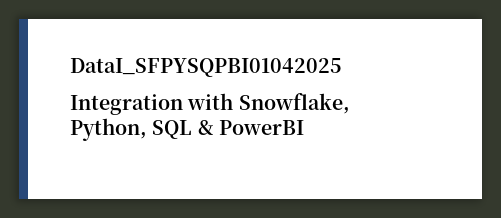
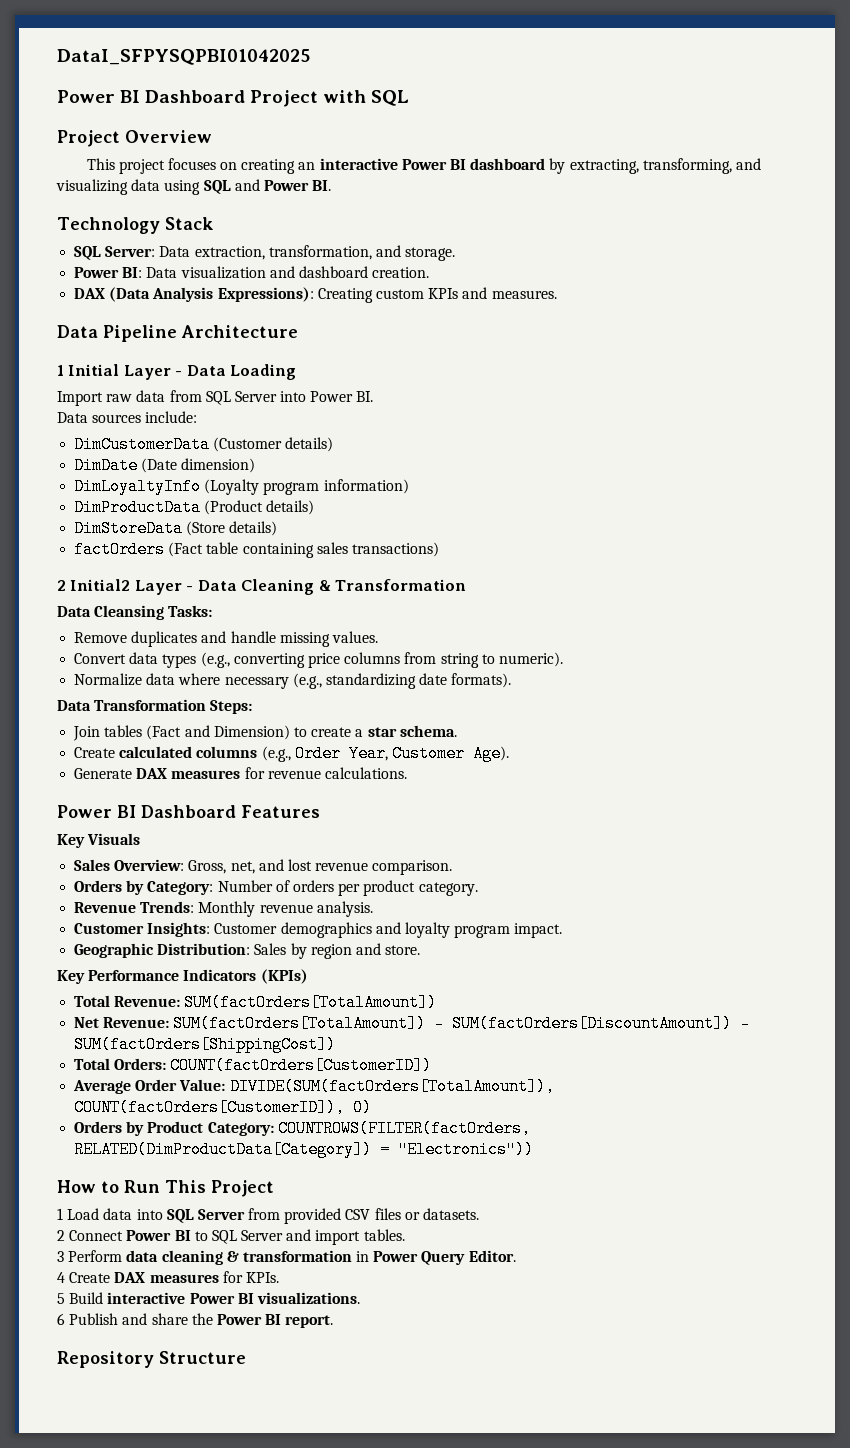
- Integration with Snowflake, Python, SQL & PowerBI
+ Power BI Dashboard Project with SQL
+ Project Overview
+ This project focuses on creating an interactive Power BI dashboard by extracting, transforming, and visualizing data using SQL and Power BI.
+ Technology Stack
+ SQL Server: Data extraction, transformation, and storage.
+ Power BI: Data visualization and dashboard creation.
+ DAX (Data Analysis Expressions): Creating custom KPIs and measures.
+ Data Pipeline Architecture
+ 1 Initial Layer - Data Loading
+ Import raw data from SQL Server into Power BI.
+ Data sources include:
+ DimCustomerData (Customer details)
+ DimDate (Date dimension)
+ DimLoyaltyInfo (Loyalty program information)
+ DimProductData (Product details)
+ DimStoreData (Store details)
+ factOrders (Fact table containing sales transactions)
+ 2 Initial2 Layer - Data Cleaning & Transformation
+ Data Cleansing Tasks:
+ Remove duplicates and handle missing values.
+ Convert data types (e.g., converting price columns from string to numeric).
+ Normalize data where necessary (e.g., standardizing date formats).
+ Data Transformation Steps:
+ Join tables (Fact and Dimension) to create a star schema.
+ Create calculated columns (e.g., Order Year, Customer Age).
+ Generate DAX measures for revenue calculations.
+ Power BI Dashboard Features
+ Key Visuals
+ Sales Overview: Gross, net, and lost revenue comparison.
+ Orders by Category: Number of orders per product category.
+ Revenue Trends: Monthly revenue analysis.
+ Customer Insights: Customer demographics and loyalty program impact.
+ Geographic Distribution: Sales by region and store.
+ Key Performance Indicators (KPIs)
+ Total Revenue: SUM(factOrders[TotalAmount])
+ Net Revenue: SUM(factOrders[TotalAmount]) - SUM(factOrders[DiscountAmount]) - SUM(factOrders[ShippingCost])
+ Total Orders: COUNT(factOrders[CustomerID])
+ Average Order Value: DIVIDE(SUM(factOrders[TotalAmount]), COUNT(factOrders[CustomerID]), 0)
+ Orders by Product Category: COUNTROWS(FILTER(factOrders, RELATED(DimProductData[Category]) = "Electronics"))
+ How to Run This Project
+ 1 Load data into SQL Server from provided CSV files or datasets.
+ 2 Connect Power BI to SQL Server and import tables.
+ 3 Perform data cleaning & transformation in Power Query Editor.
+ 4 Create DAX measures for KPIs.
+ 5 Build interactive Power BI visualizations.
+ 6 Publish and share the Power BI report.
+ Repository Structure

